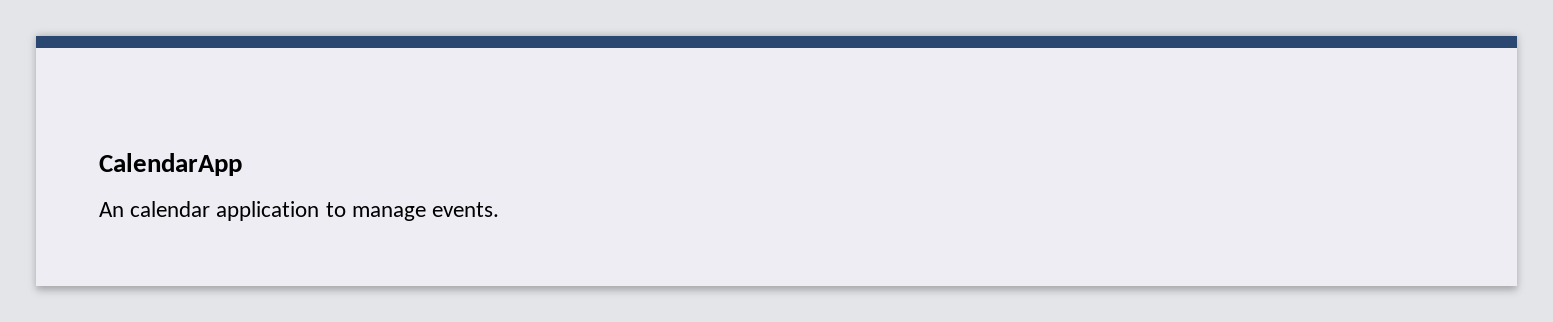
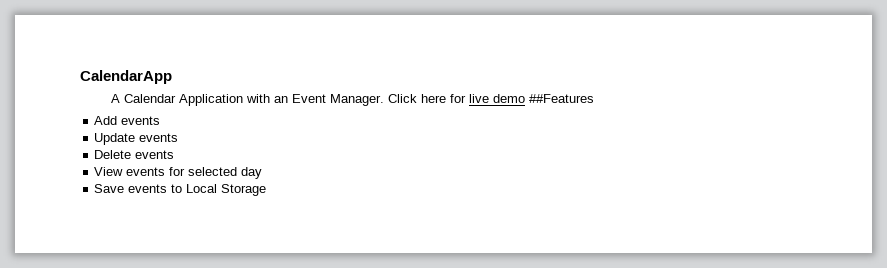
- An calendar application to manage events.
+ A Calendar Application with an Event Manager. Click here for live demo ##Features
+ Add events
+ Update events
+ Delete events
+ View events for selected day
+ Save events to Local Storage

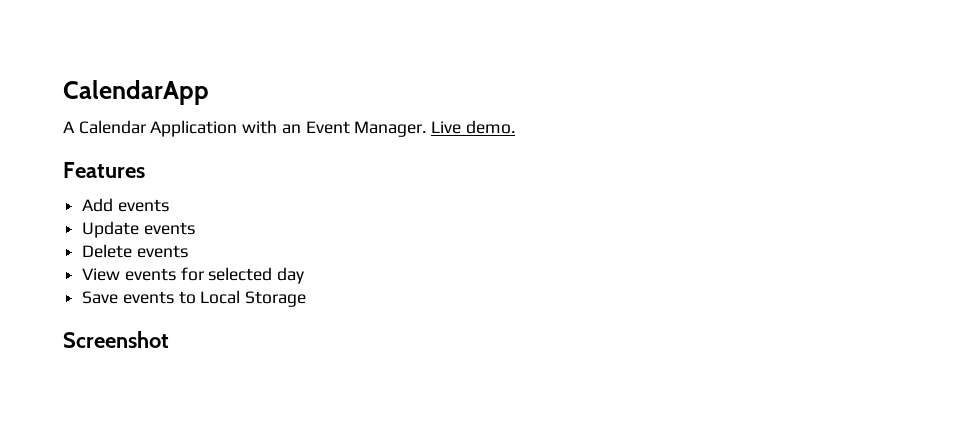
- Click here for live demo ##Features
+ Live demo.
+ Features
+ Screenshot

